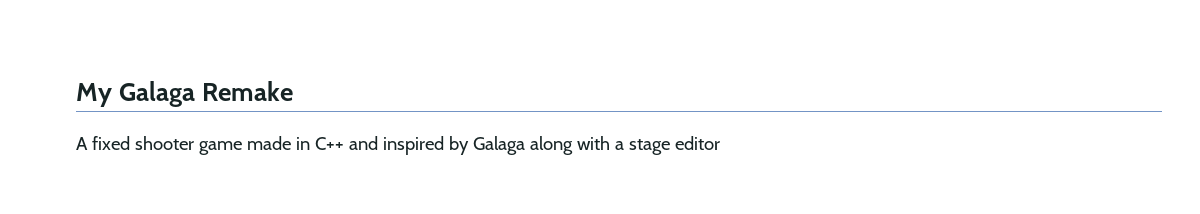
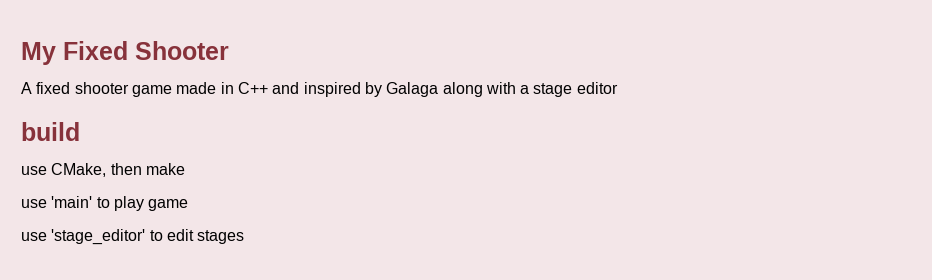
- My Galaga Remake
+ My Fixed Shooter
+ build
+ use CMake, then make
+ use 'main' to play game
+ use 'stage_editor' to edit stages

